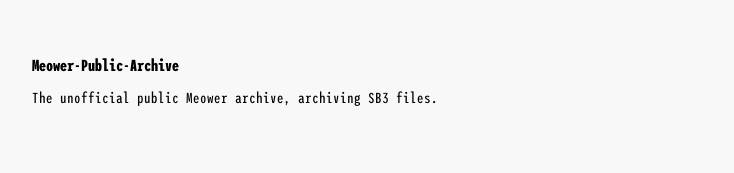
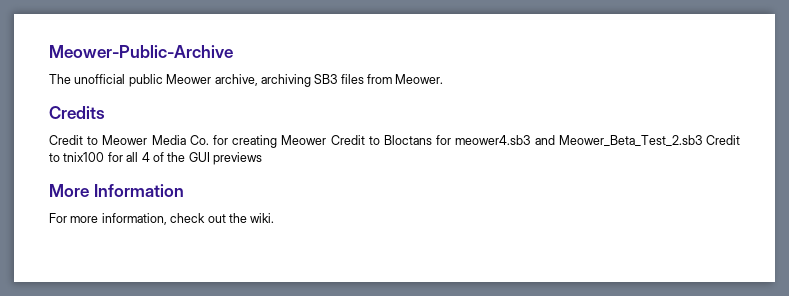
- The unofficial public Meower archive, archiving SB3 files.
+ The unofficial public Meower archive, archiving SB3 files from Meower.
+ Credits
+ Credit to Meower Media Co. for creating Meower Credit to Bloctans for meower4.sb3 and Meower_Beta_Test_2.sb3 Credit to tnix100 for all 4 of the GUI previews
+ More Information
+ For more information, check out the wiki.

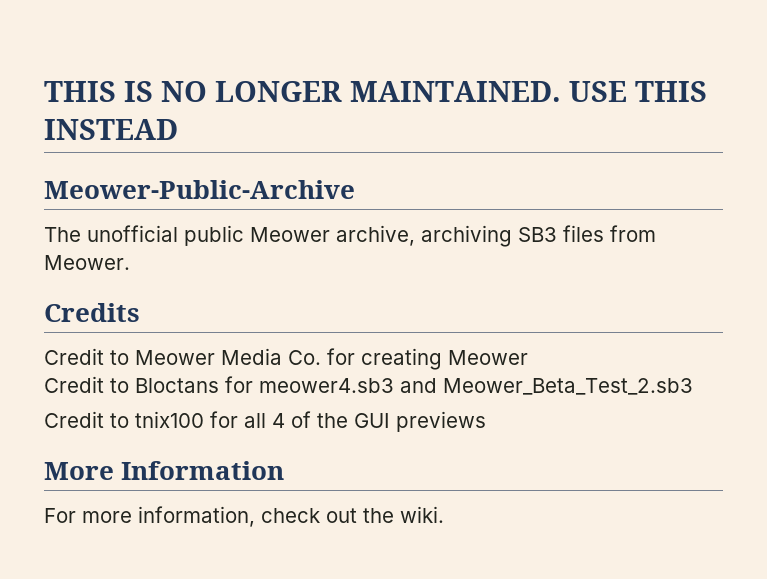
+ THIS IS NO LONGER MAINTAINED. USE THIS INSTEAD
- Credit to Meower Media Co. for creating Meower Credit to Bloctans for meower4.sb3 and Meower_Beta_Test_2.sb3 Credit to tnix100 for all 4 of the GUI previews
+ Credit to Meower Media Co. for creating Meower
+ Credit to Bloctans for meower4.sb3 and Meower_Beta_Test_2.sb3
+ Credit to tnix100 for all 4 of the GUI previews

